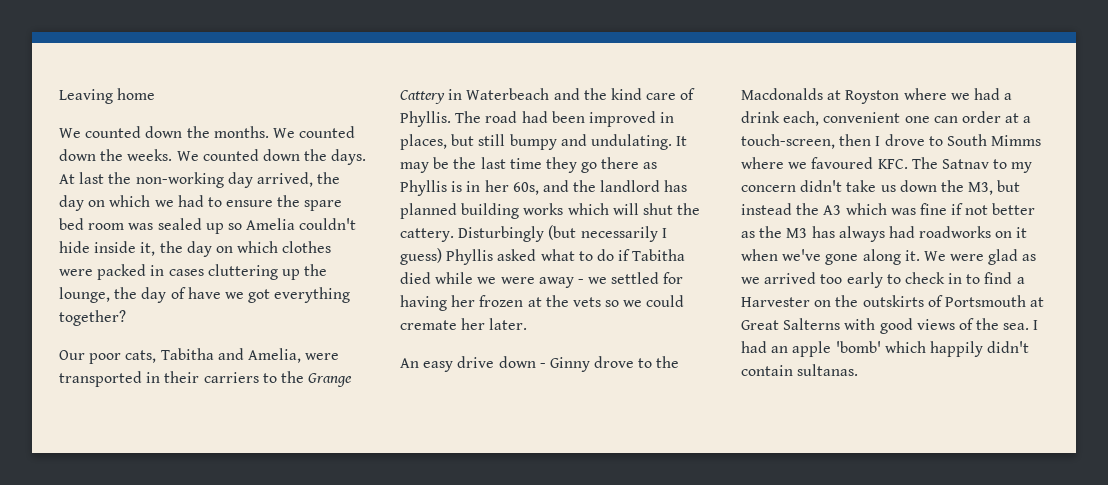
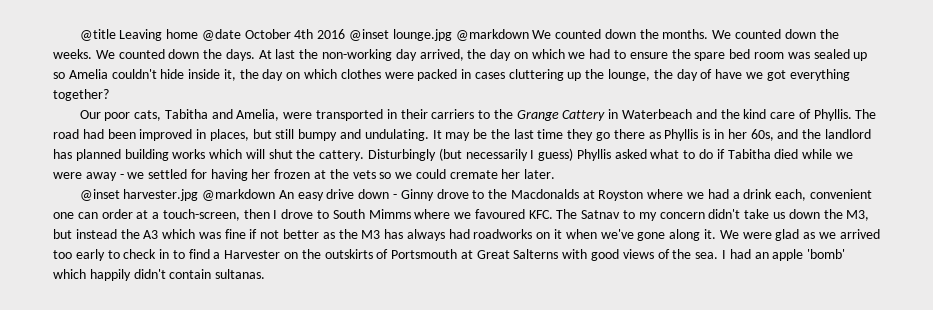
- Leaving home
- We counted down the months.
+ @title Leaving home @date October 4th 2016 @inset lounge.jpg @markdown We counted down the months.
- An easy drive down - Ginny drove to the Macdonalds at Royston where we had a drink each, convenient one can order at a touch-screen, then I drove to South Mimms where we favoured KFC. The Satnav to my concern didn't take us down the M3, but instead the A3 which was fine if not better as the M3 has always had roadworks on it when we've gone along it.
+ @inset harvester.jpg @markdown An easy drive down - Ginny drove to the Macdonalds at Royston where we had a drink each, convenient one can order at a touch-screen, then I drove to South Mimms where we favoured KFC. The Satnav to my concern didn't take us down the M3, but instead the A3 which was fine if not better as the M3 has always had roadworks on it when we've gone along it.

